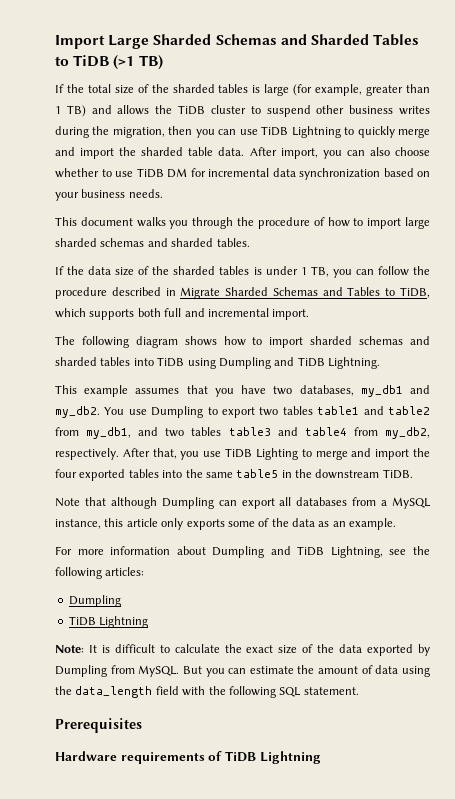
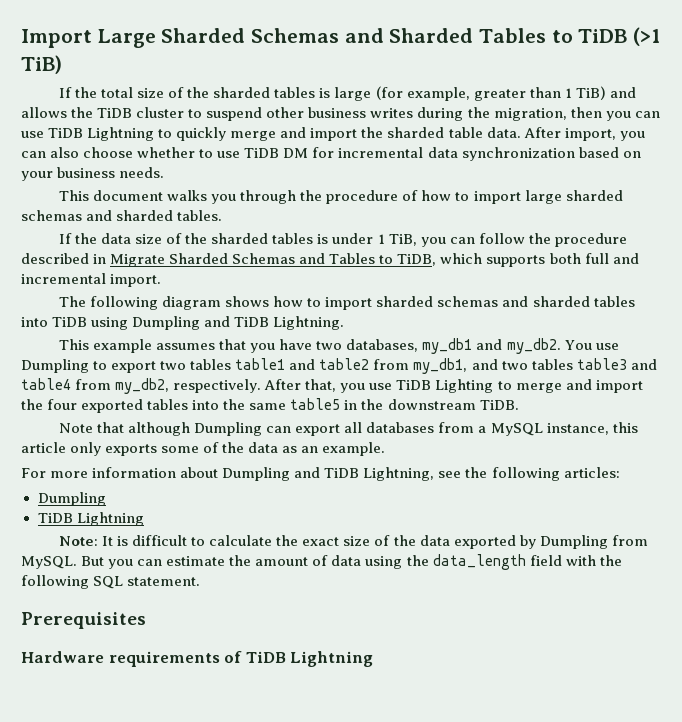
- Import Large Sharded Schemas and Sharded Tables to TiDB (>1 TB)
+ Import Large Sharded Schemas and Sharded Tables to TiDB (>1 TiB)
- If the total size of the sharded tables is large (for example, greater than 1 TB) and allows the TiDB cluster to suspend other business writes during the migration, then you can use TiDB Lightning to quickly merge and import the sharded table data.
+ If the total size of the sharded tables is large (for example, greater than 1 TiB) and allows the TiDB cluster to suspend other business writes during the migration, then you can use TiDB Lightning to quickly merge and import the sharded table data.
- If the data size of the sharded tables is under 1 TB, you can follow the procedure described in Migrate Sharded Schemas and Tables to TiDB, which supports both full and incremental import.
+ If the data size of the sharded tables is under 1 TiB, you can follow the procedure described in Migrate Sharded Schemas and Tables to TiDB, which supports both full and incremental import.

